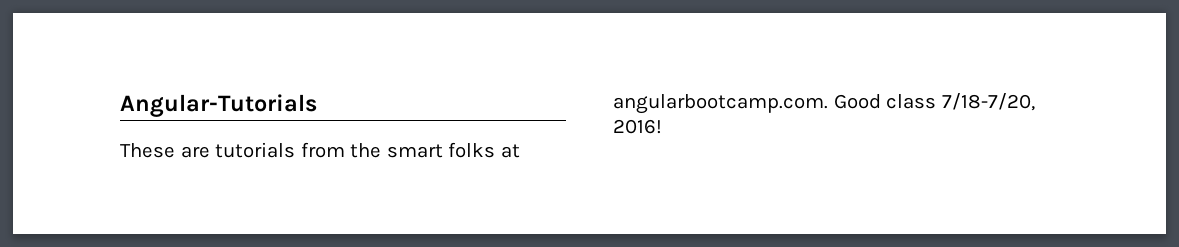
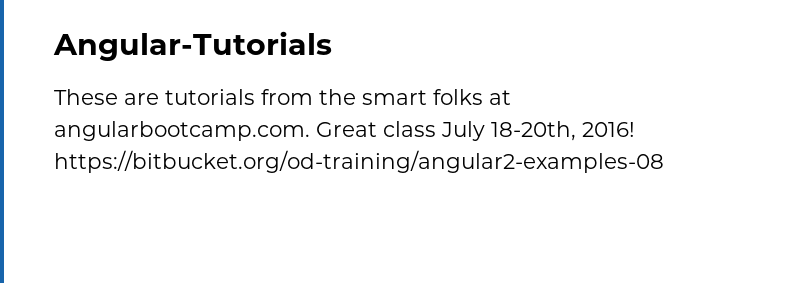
- These are tutorials from the smart folks at angularbootcamp.com. Good class 7/18-7/20, 2016!
+ These are tutorials from the smart folks at angularbootcamp.com. Great class July 18-20th, 2016! https://bitbucket.org/od-training/angular2-examples-08

